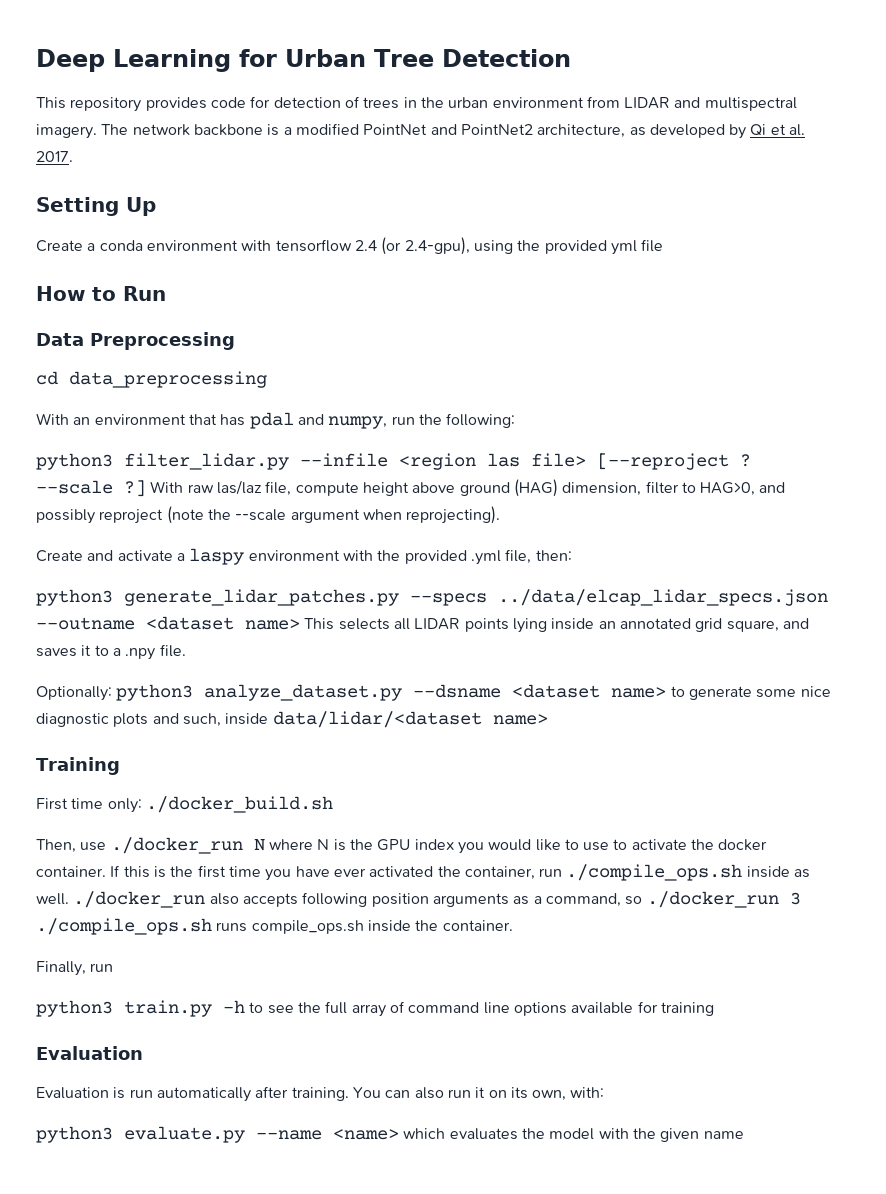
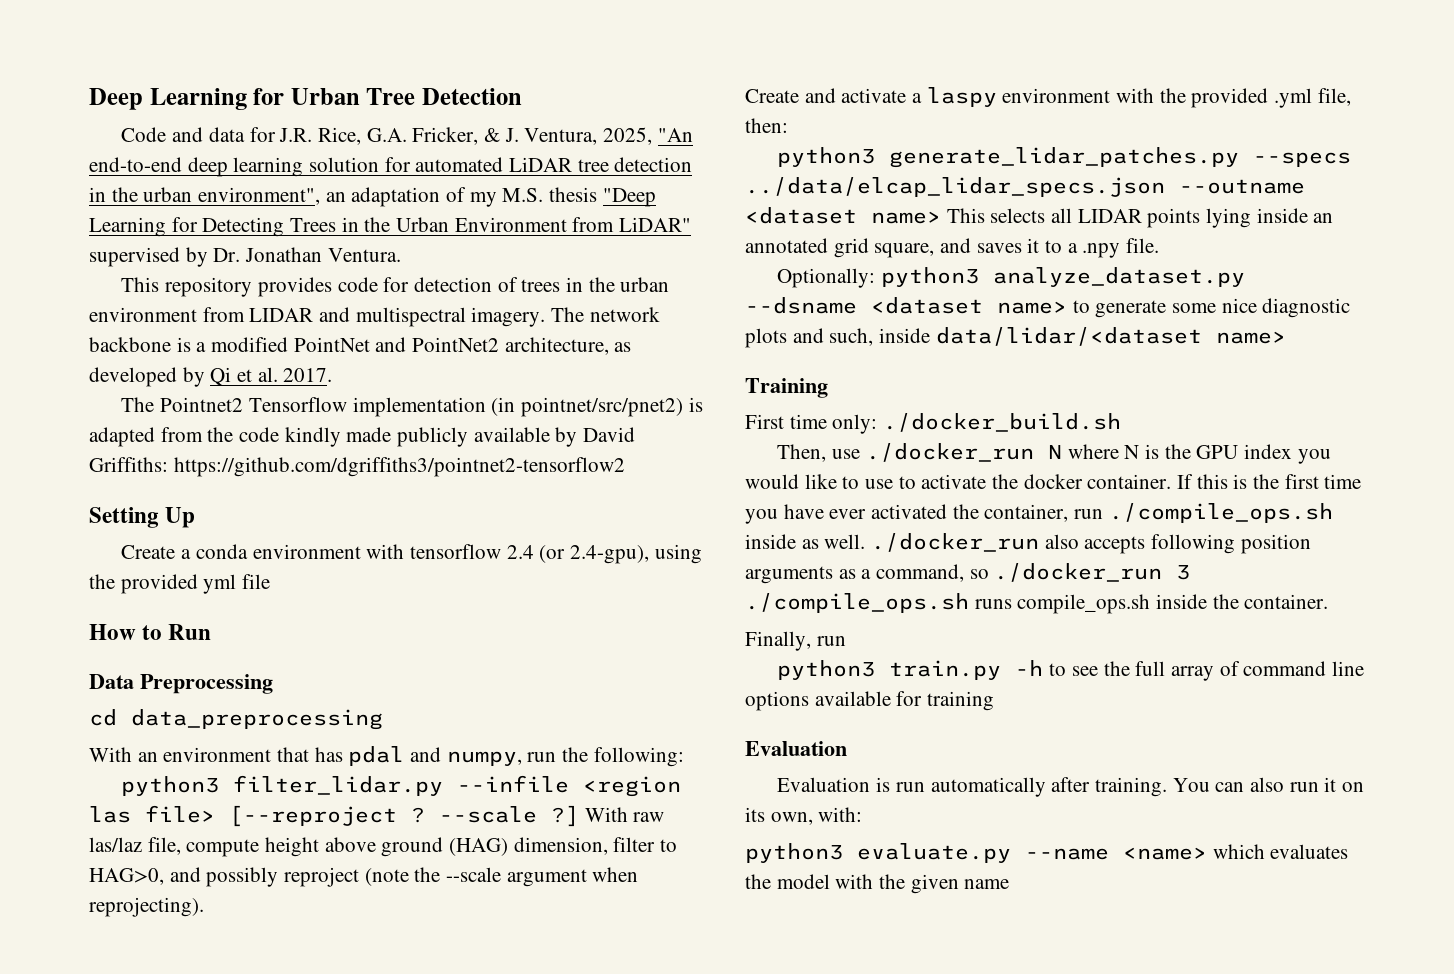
+ Code and data for J.R. Rice, G.A. Fricker, & J. Ventura, 2025, "An end-to-end deep learning solution for automated LiDAR tree detection in the urban environment", an adaptation of my M.S. thesis "Deep Learning for Detecting Trees in the Urban Environment from LiDAR" supervised by Dr. Jonathan Ventura.
+ The Pointnet2 Tensorflow implementation (in pointnet/src/pnet2) is adapted from the code kindly made publicly available by David Griffiths: https://github.com/dgriffiths3/pointnet2-tensorflow2

